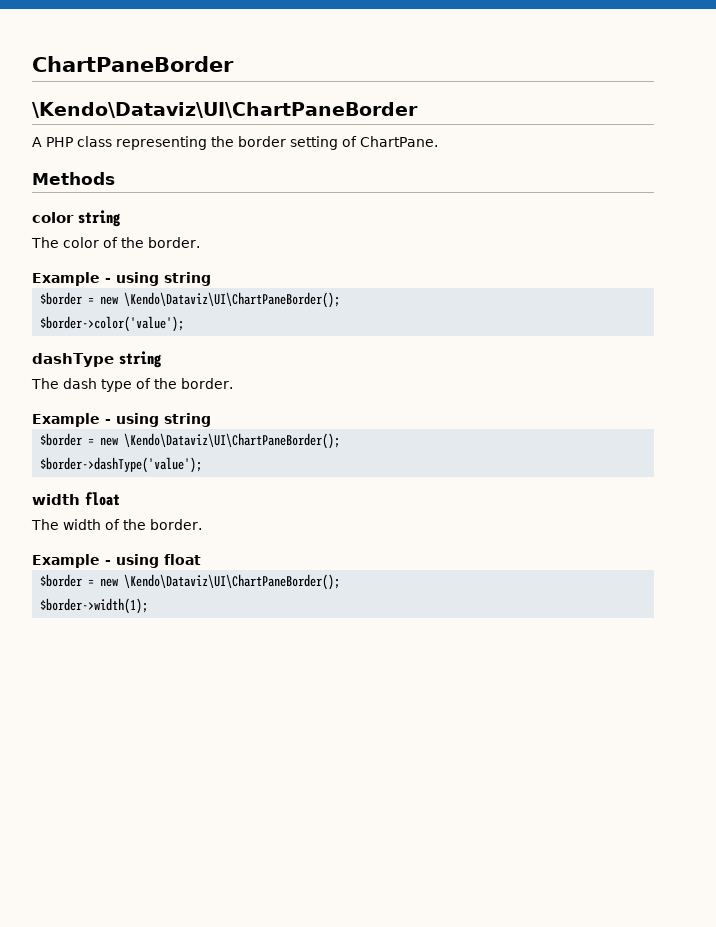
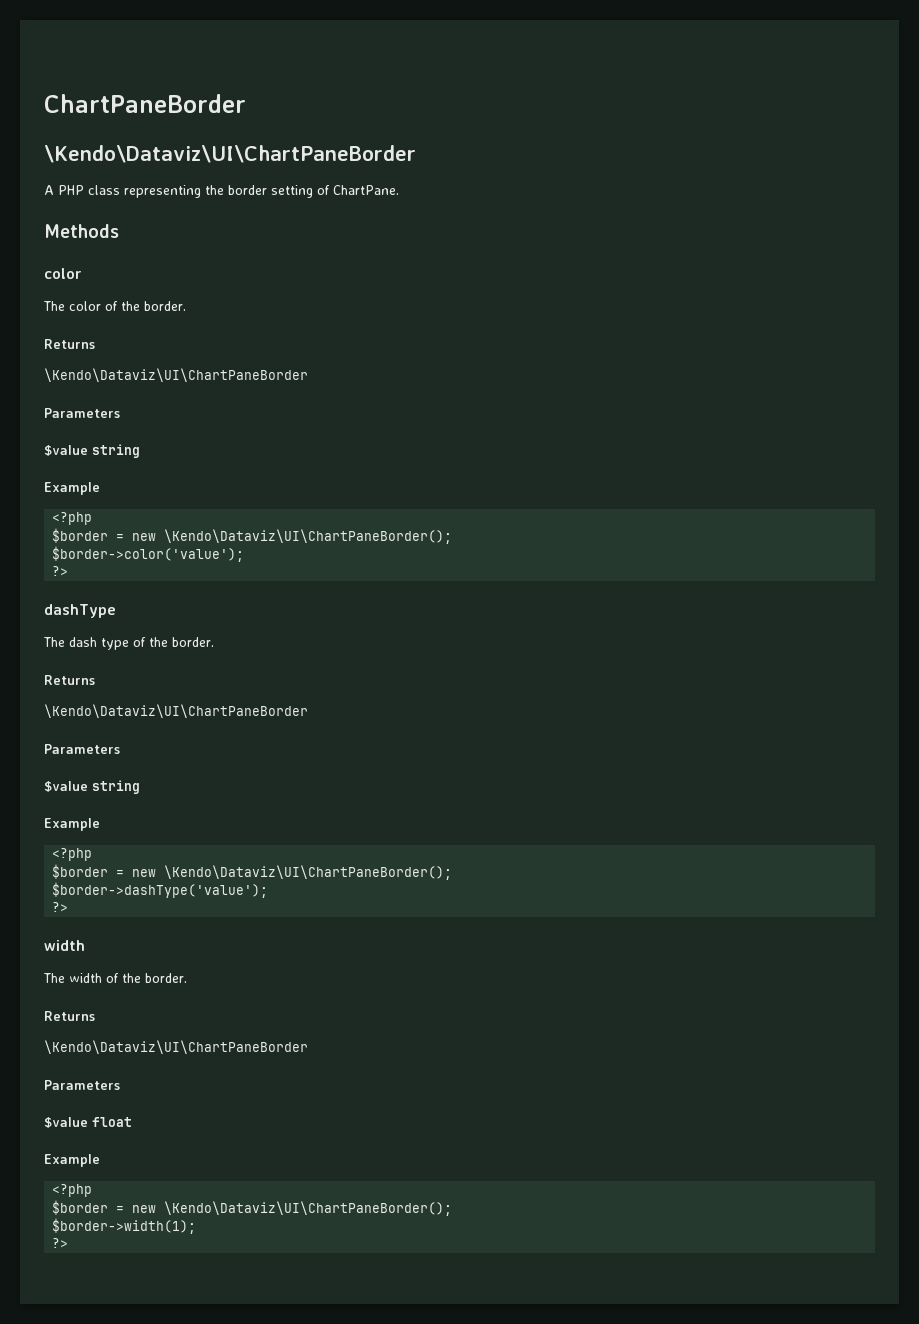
  Methods
- color string
+ color
  The color of the border.
- Example - using string
+ Returns
+ \Kendo\Dataviz\UI\ChartPaneBorder
+ Parameters
+ $value string
+ Example
+ <?php
  $border->color('value');
+ ?>
- dashType string
+ dashType
  The dash type of the border.
- Example - using string
+ Returns
+ \Kendo\Dataviz\UI\ChartPaneBorder
+ Parameters
+ $value string
+ Example
+ <?php
  $border->dashType('value');
- width float
+ ?>
+ width
  The width of the border.
- Example - using float
+ Returns
+ \Kendo\Dataviz\UI\ChartPaneBorder
+ Parameters
+ $value float
+ Example
+ <?php
  $border->width(1);
+ ?>

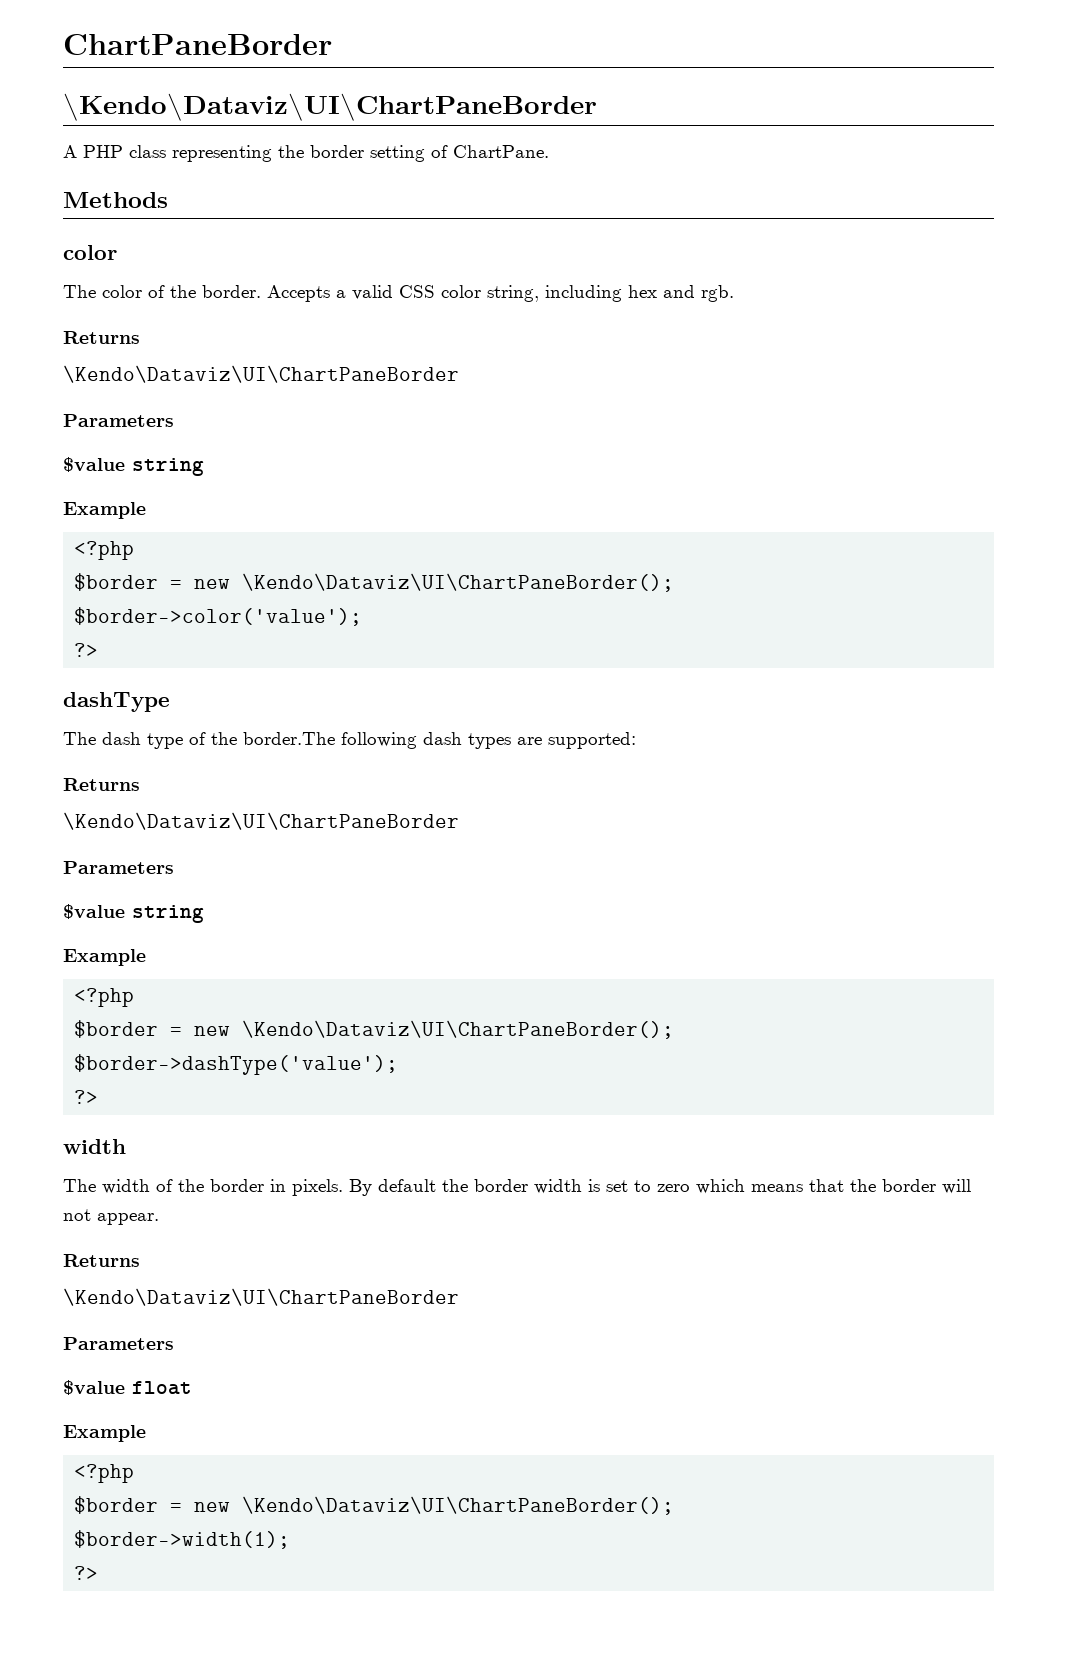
+ Accepts a valid CSS color string, including hex and rgb.
- The dash type of the border.
+ The dash type of the border.The following dash types are supported:
- The width of the border.
+ The width of the border in pixels. By default the border width is set to zero which means that the border will not appear.

